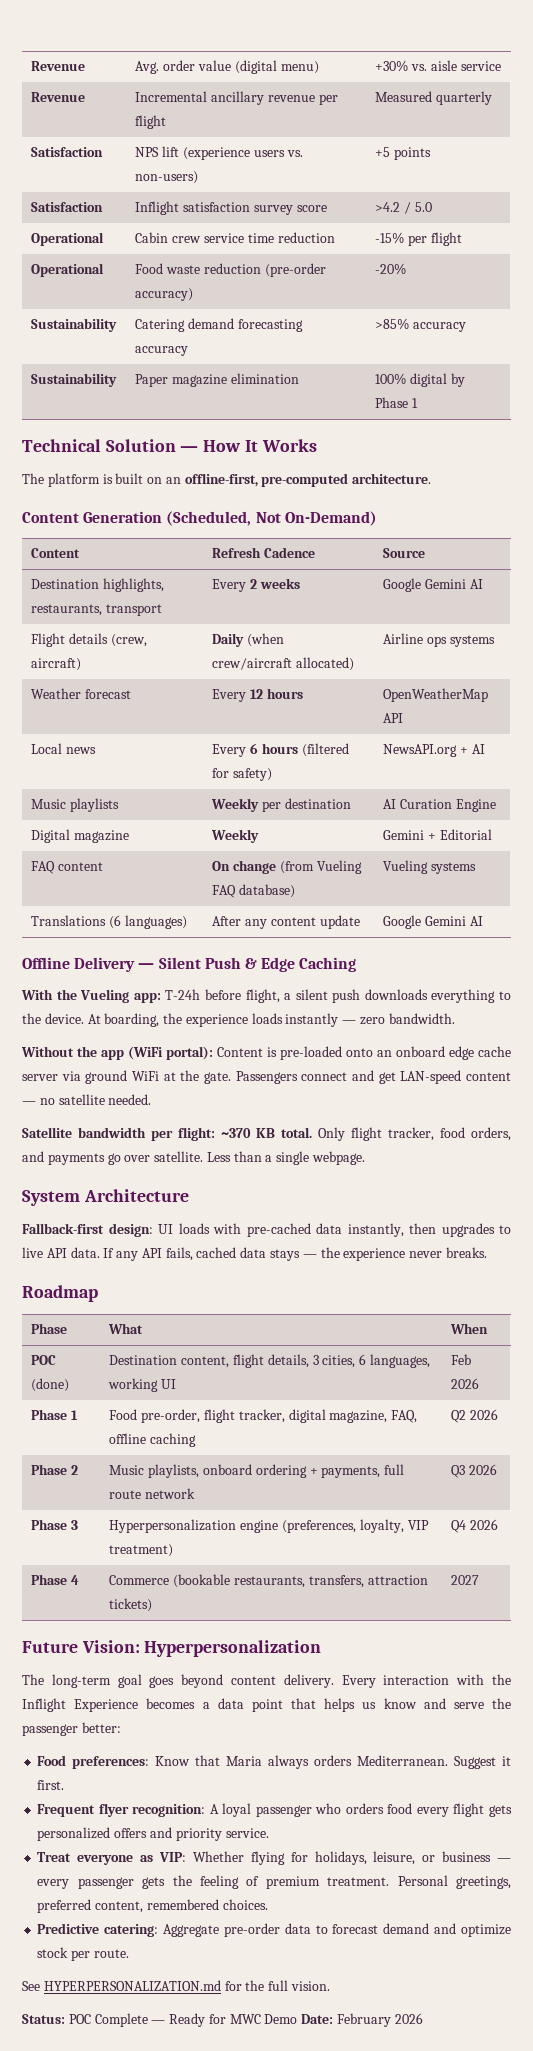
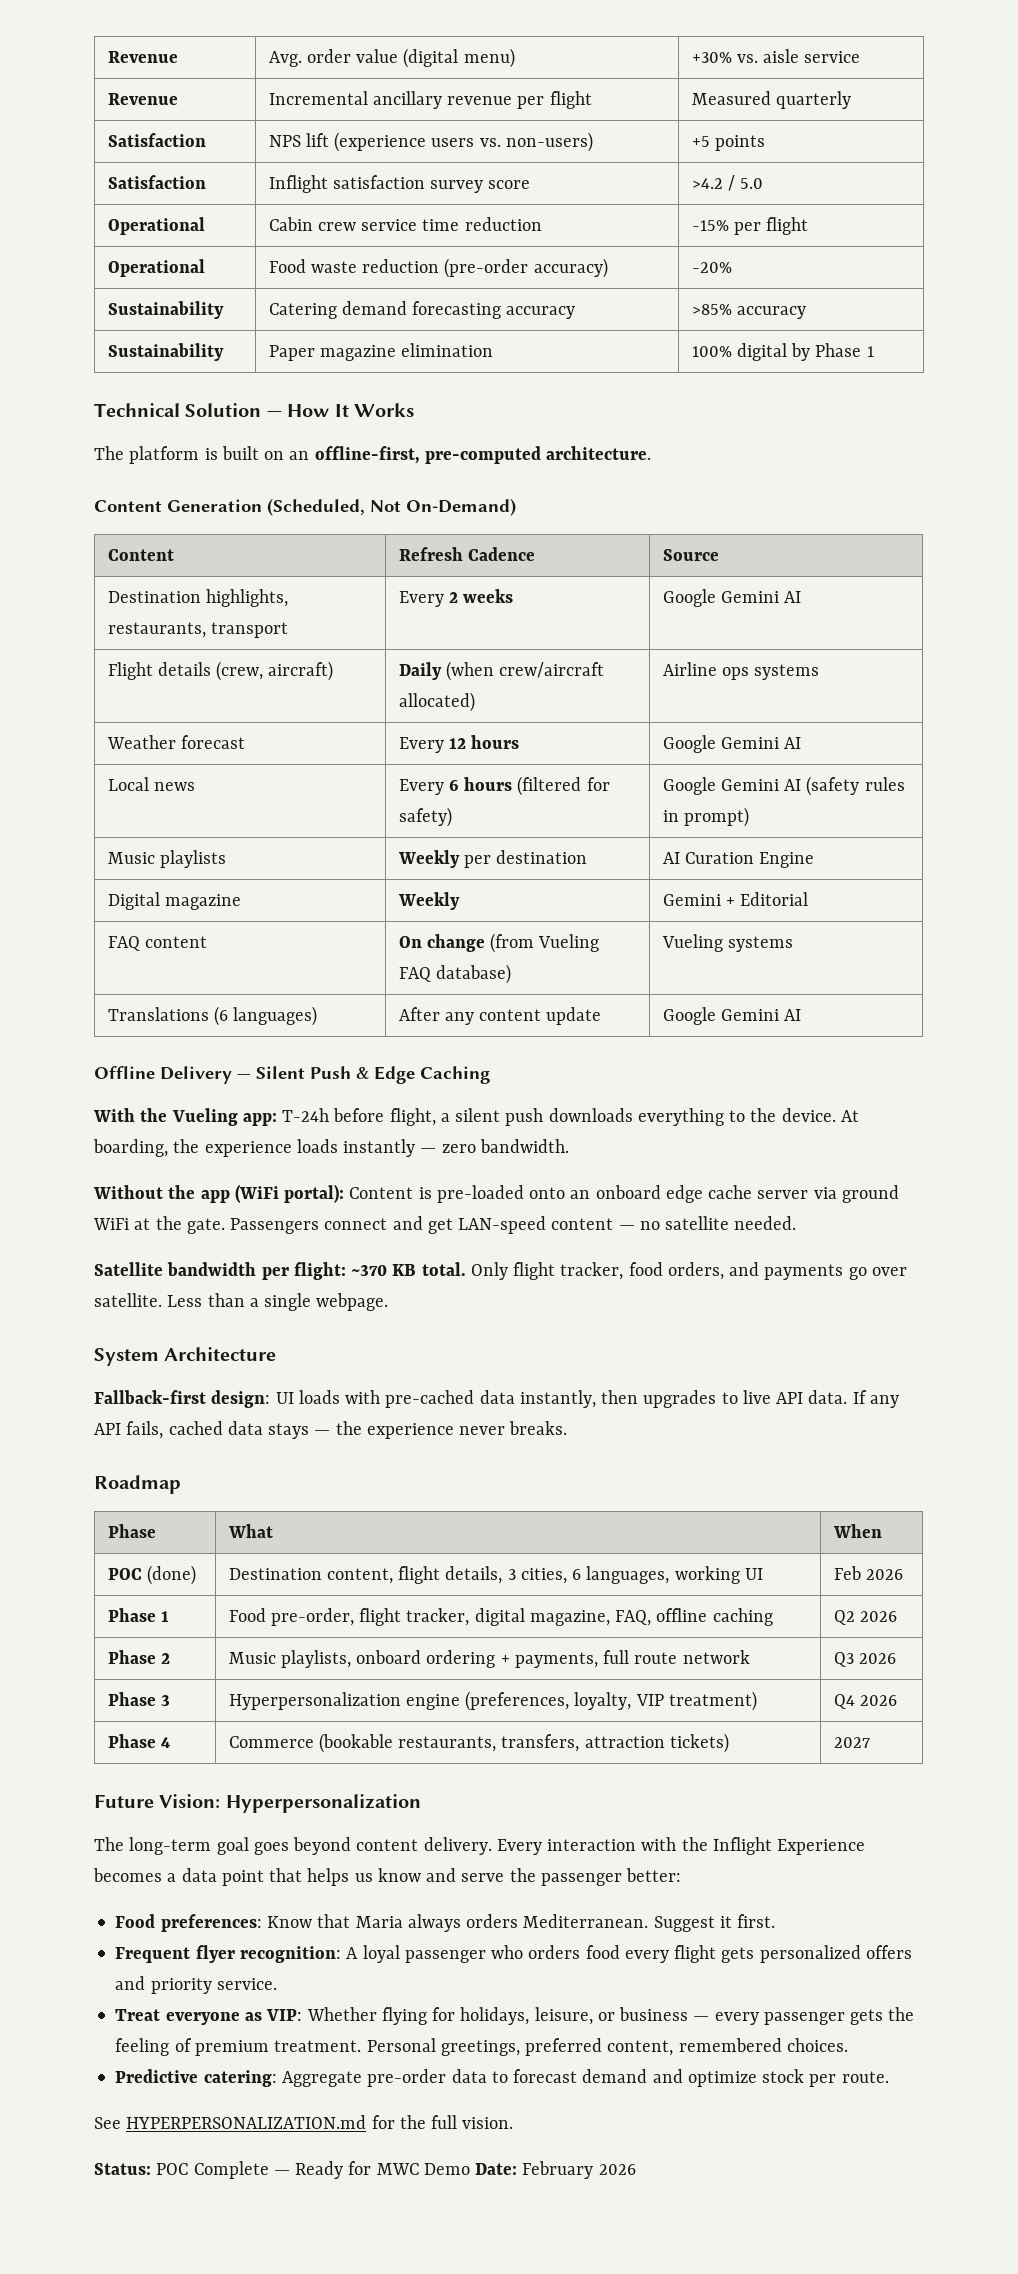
- Weather forecast | Every 12 hours | OpenWeatherMap API
+ Weather forecast | Every 12 hours | Google Gemini AI
- Local news | Every 6 hours (filtered for safety) | NewsAPI.org + AI
+ Local news | Every 6 hours (filtered for safety) | Google Gemini AI (safety rules in prompt)

